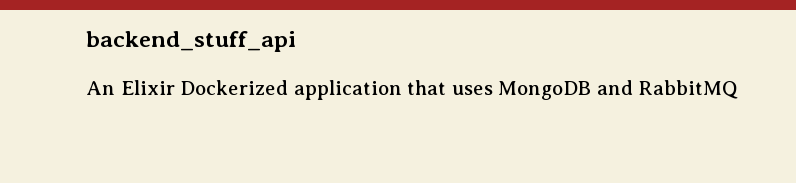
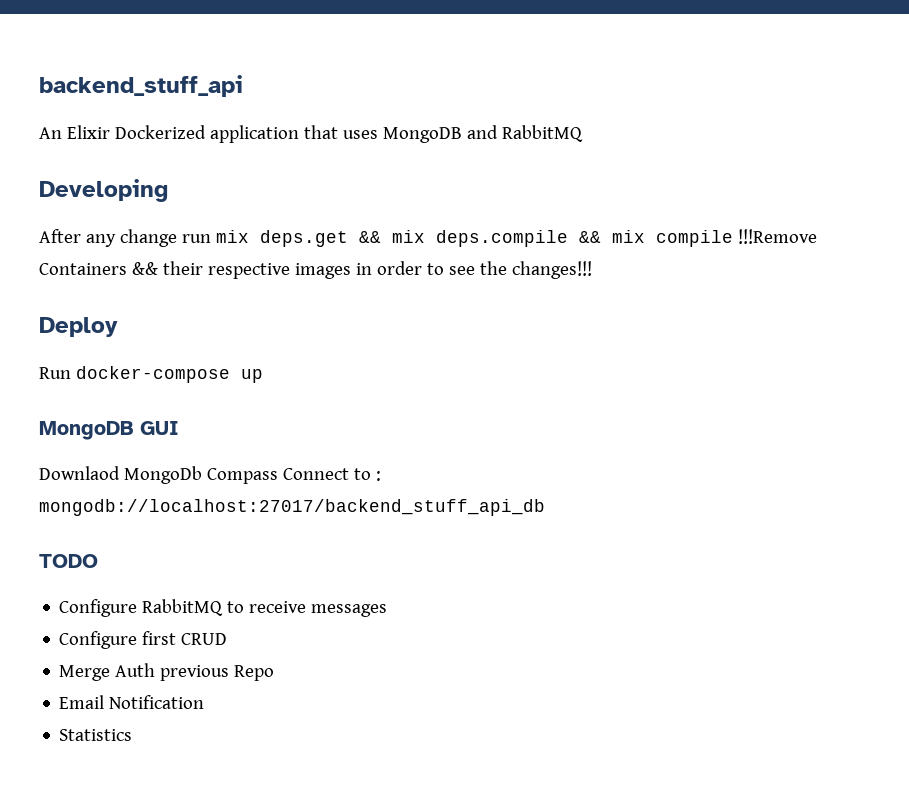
+ Developing
+ After any change run mix deps.get && mix deps.compile && mix compile !!!Remove Containers && their respective images in order to see the changes!!!
+ Deploy
+ Run docker-compose up
+ MongoDB GUI
+ Downlaod MongoDb Compass Connect to : mongodb://localhost:27017/backend_stuff_api_db
+ TODO
+ Configure RabbitMQ to receive messages
+ Configure first CRUD
+ Merge Auth previous Repo
+ Email Notification
+ Statistics

